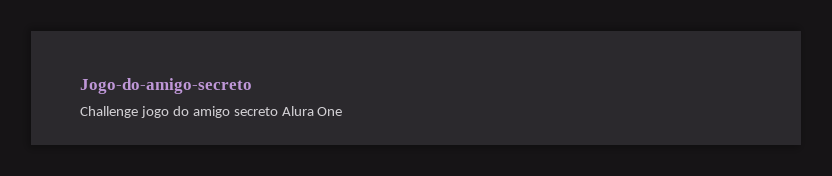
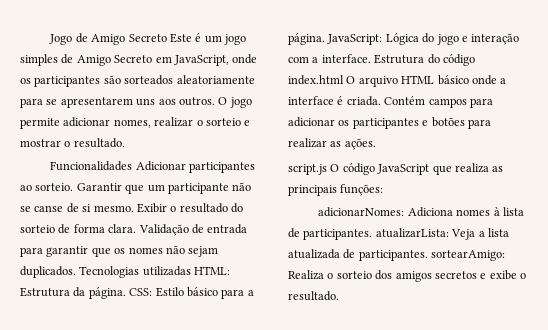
- Jogo-do-amigo-secreto
- Challenge jogo do amigo secreto Alura One
+ Jogo de Amigo Secreto Este é um jogo simples de Amigo Secreto em JavaScript, onde os participantes são sorteados aleatoriamente para se apresentarem uns aos outros. O jogo permite adicionar nomes, realizar o sorteio e mostrar o resultado.
+ Funcionalidades Adicionar participantes ao sorteio. Garantir que um participante não se canse de si mesmo. Exibir o resultado do sorteio de forma clara. Validação de entrada para garantir que os nomes não sejam duplicados. Tecnologias utilizadas HTML: Estrutura da página. CSS: Estilo básico para a página. JavaScript: Lógica do jogo e interação com a interface. Estrutura do código index.html O arquivo HTML básico onde a interface é criada. Contém campos para adicionar os participantes e botões para realizar as ações.
+ script.js O código JavaScript que realiza as principais funções:
+ adicionarNomes: Adiciona nomes à lista de participantes. atualizarLista: Veja a lista atualizada de participantes. sortearAmigo: Realiza o sorteio dos amigos secretos e exibe o resultado.

